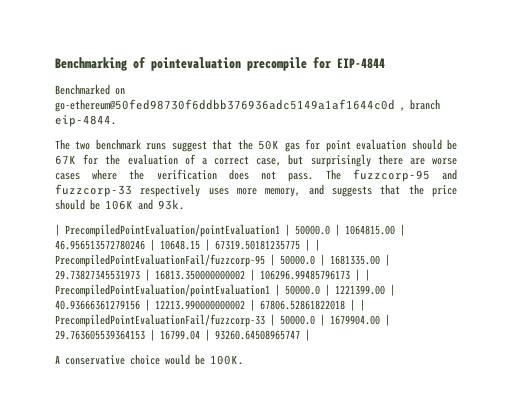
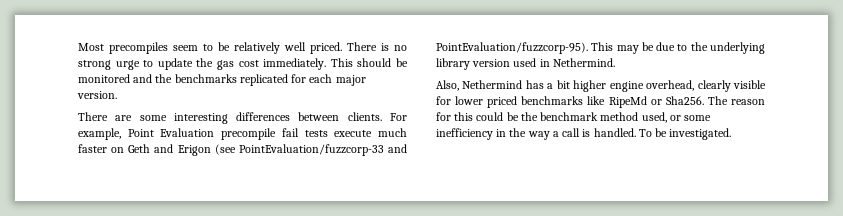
- Benchmarking of pointevaluation precompile for EIP-4844
- Benchmarked on go-ethereum@50fed98730f6ddbb376936adc5149a1af1644c0d , branch eip-4844.
- The two benchmark runs suggest that the 50K gas for point evaluation should be 67K for the evaluation of a correct case, but surprisingly there are worse cases where the verification does not pass. The fuzzcorp-95 and fuzzcorp-33 respectively uses more memory, and suggests that the price should be 106K and 93k.
- | PrecompiledPointEvaluation/pointEvaluation1 | 50000.0 | 1064815.00 | 46.956513572780246 | 10648.15 | 67319.50181235775 | | PrecompiledPointEvaluationFail/fuzzcorp-95 | 50000.0 | 1681335.00 | 29.73827345531973 | 16813.350000000002 | 106296.99485796173 | | PrecompiledPointEvaluation/pointEvaluation1 | 50000.0 | 1221399.00 | 40.93666361279156 | 12213.990000000002 | 67806.52861822018 | | PrecompiledPointEvaluationFail/fuzzcorp-33 | 50000.0 | 1679904.00 | 29.763605539364153 | 16799.04 | 93260.64508965747 |
- A conservative choice would be 100K.
+ Most precompiles seem to be relatively well priced. There is no strong urge to update the gas cost immediately. This should be monitored and the benchmarks replicated for each major version.
+ There are some interesting differences between clients. For example, Point Evaluation precompile fail tests execute much faster on Geth and Erigon (see PointEvaluation/fuzzcorp-33 and PointEvaluation/fuzzcorp-95). This may be due to the underlying library version used in Nethermind.
+ Also, Nethermind has a bit higher engine overhead, clearly visible for lower priced benchmarks like RipeMd or Sha256. The reason for this could be the benchmark method used, or some inefficiency in the way a call is handled. To be investigated.

